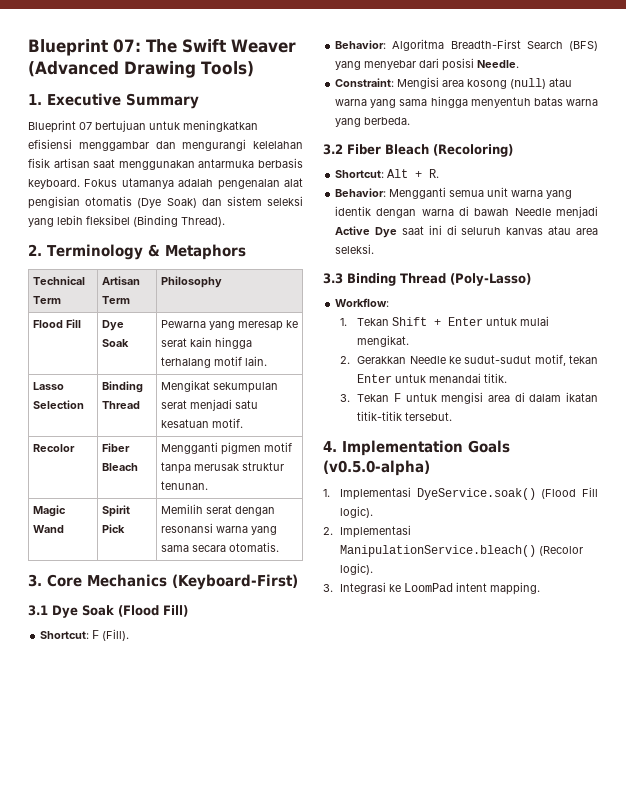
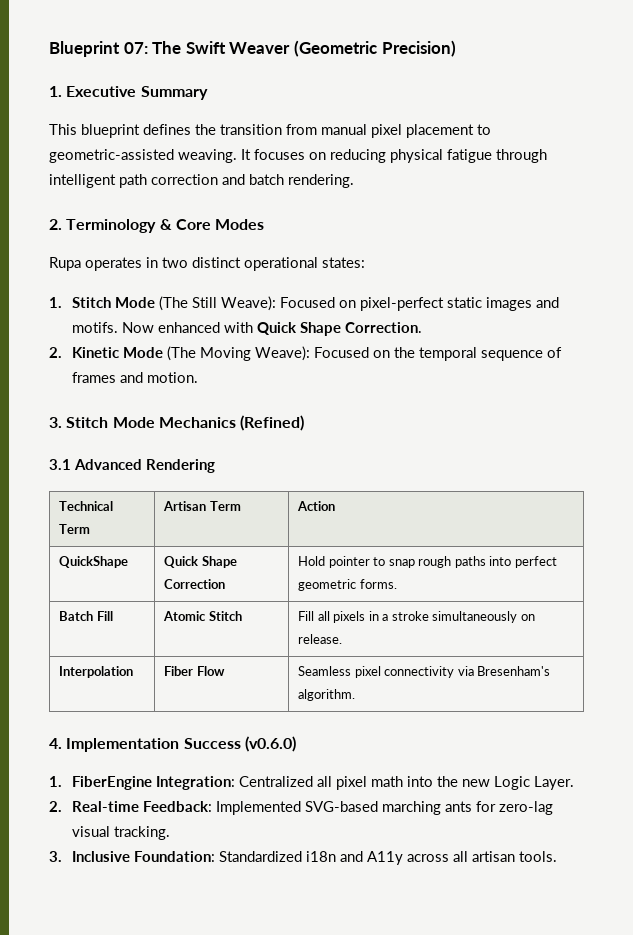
- Blueprint 07: The Swift Weaver (Advanced Drawing Tools)
+ Blueprint 07: The Swift Weaver (Geometric Precision)
- Blueprint 07 bertujuan untuk meningkatkan efisiensi menggambar dan mengurangi kelelahan fisik artisan saat menggunakan antarmuka berbasis keyboard. Fokus utamanya adalah pengenalan alat pengisian otomatis (Dye Soak) dan sistem seleksi yang lebih fleksibel (Binding Thread).
- 2. Terminology & Metaphors
- Technical Term | Artisan Term | Philosophy
- Flood Fill | Dye Soak | Pewarna yang meresap ke serat kain hingga terhalang motif lain.
- Lasso Selection | Binding Thread | Mengikat sekumpulan serat menjadi satu kesatuan motif.
- Recolor | Fiber Bleach | Mengganti pigmen motif tanpa merusak struktur tenunan.
- Magic Wand | Spirit Pick | Memilih serat dengan resonansi warna yang sama secara otomatis.
- 3. Core Mechanics (Keyboard-First)
- 3.1 Dye Soak (Flood Fill)
- Shortcut: F (Fill).
- Behavior: Algoritma Breadth-First Search (BFS) yang menyebar dari posisi Needle.
- Constraint: Mengisi area kosong (null) atau warna yang sama hingga menyentuh batas warna yang berbeda.
- 3.2 Fiber Bleach (Recoloring)
- Shortcut: Alt + R.
- Behavior: Mengganti semua unit warna yang identik dengan warna di bawah Needle menjadi Active Dye saat ini di seluruh kanvas atau area seleksi.
- 3.3 Binding Thread (Poly-Lasso)
- Workflow:
- 1. Tekan Shift + Enter untuk mulai mengikat.
- 2. Gerakkan Needle ke sudut-sudut motif, tekan Enter untuk menandai titik.
- 3. Tekan F untuk mengisi area di dalam ikatan titik-titik tersebut.
+ This blueprint defines the transition from manual pixel placement to geometric-assisted weaving. It focuses on reducing physical fatigue through intelligent path correction and batch rendering.
+ 2. Terminology & Core Modes
+ Rupa operates in two distinct operational states:
+ 1. Stitch Mode (The Still Weave): Focused on pixel-perfect static images and motifs. Now enhanced with Quick Shape Correction.
+ 2. Kinetic Mode (The Moving Weave): Focused on the temporal sequence of frames and motion.
+ 3. Stitch Mode Mechanics (Refined)
+ 3.1 Advanced Rendering
+ Technical Term | Artisan Term | Action
+ QuickShape | Quick Shape Correction | Hold pointer to snap rough paths into perfect geometric forms.
+ Batch Fill | Atomic Stitch | Fill all pixels in a stroke simultaneously on release.
+ Interpolation | Fiber Flow | Seamless pixel connectivity via Bresenham's algorithm.
- 4. Implementation Goals (v0.5.0-alpha)
- 1. Implementasi DyeService.soak() (Flood Fill logic).
- 2. Implementasi ManipulationService.bleach() (Recolor logic).
- 3. Integrasi ke LoomPad intent mapping.
+ 4. Implementation Success (v0.6.0)
+ 1. FiberEngine Integration: Centralized all pixel math into the new Logic Layer.
+ 2. Real-time Feedback: Implemented SVG-based marching ants for zero-lag visual tracking.
+ 3. Inclusive Foundation: Standardized i18n and A11y across all artisan tools.

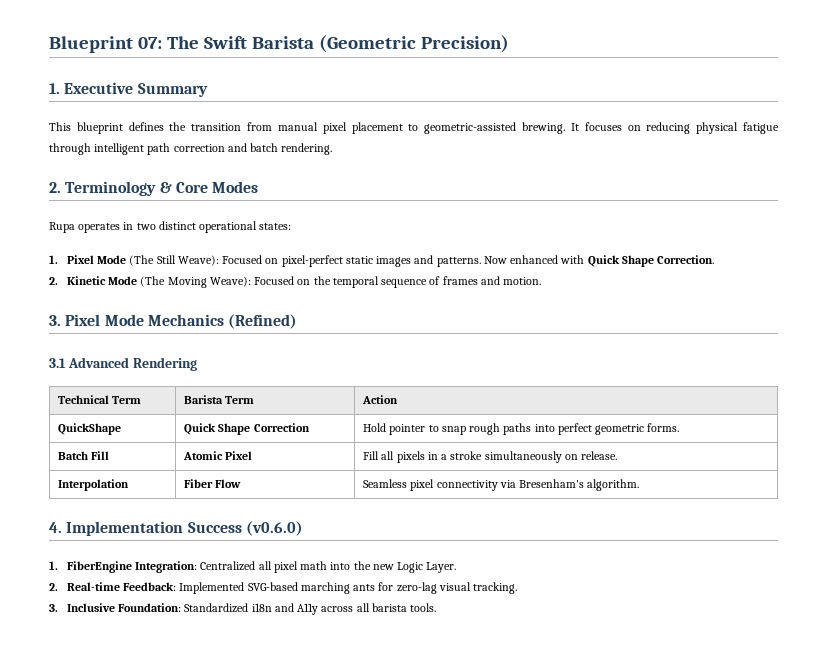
- Blueprint 07: The Swift Weaver (Geometric Precision)
+ Blueprint 07: The Swift Barista (Geometric Precision)
- This blueprint defines the transition from manual pixel placement to geometric-assisted weaving.
+ This blueprint defines the transition from manual pixel placement to geometric-assisted brewing.
- 1. Stitch Mode (The Still Weave): Focused on pixel-perfect static images and motifs.
+ 1. Pixel Mode (The Still Weave): Focused on pixel-perfect static images and patterns.
- 3. Stitch Mode Mechanics (Refined)
+ 3. Pixel Mode Mechanics (Refined)
- Technical Term | Artisan Term | Action
+ Technical Term | Barista Term | Action
- Batch Fill | Atomic Stitch | Fill all pixels in a stroke simultaneously on release.
+ Batch Fill | Atomic Pixel | Fill all pixels in a stroke simultaneously on release.
- 3. Inclusive Foundation: Standardized i18n and A11y across all artisan tools.
+ 3. Inclusive Foundation: Standardized i18n and A11y across all barista tools.

